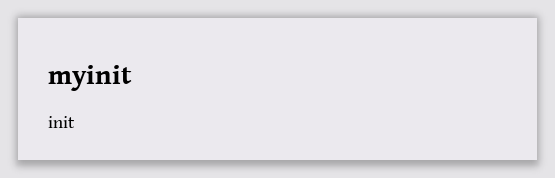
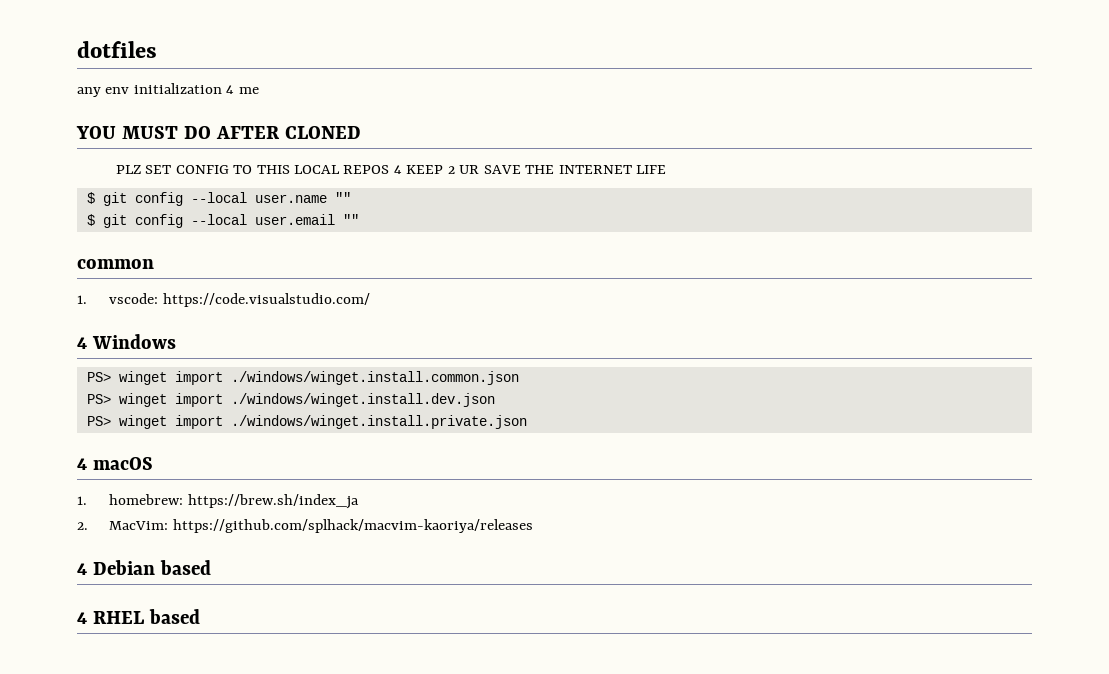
- myinit
- init
+ dotfiles
+ any env initialization 4 me
+ YOU MUST DO AFTER CLONED
+ PLZ SET CONFIG TO THIS LOCAL REPOS 4 KEEP 2 UR SAVE THE INTERNET LIFE
+ $ git config --local user.name ""
+ $ git config --local user.email ""
+ common
+ 1. vscode: https://code.visualstudio.com/
+ 4 Windows
+ PS> winget import ./windows/winget.install.common.json
+ PS> winget import ./windows/winget.install.dev.json
+ PS> winget import ./windows/winget.install.private.json
+ 4 macOS
+ 1. homebrew: https://brew.sh/index_ja
+ 2. MacVim: https://github.com/splhack/macvim-kaoriya/releases
+ 4 Debian based
+ 4 RHEL based

